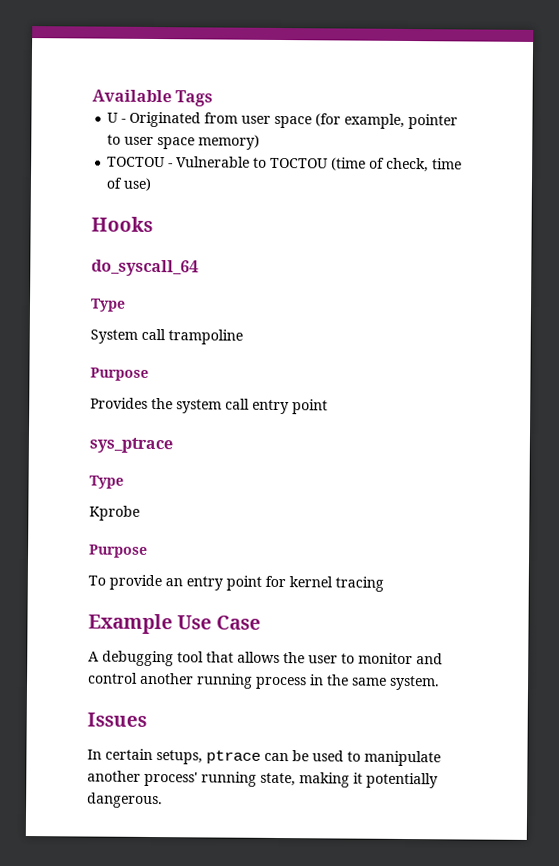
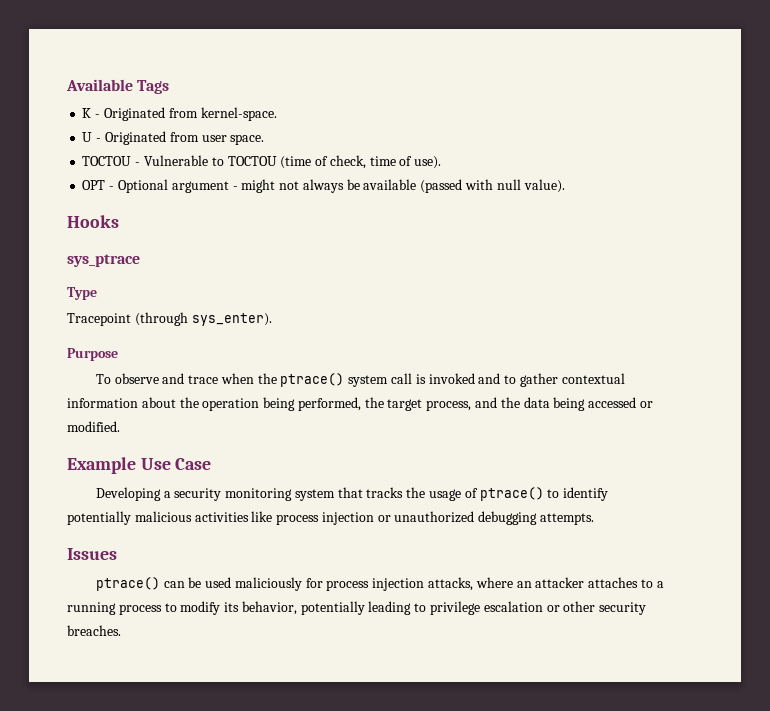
+ K - Originated from kernel-space.
- U - Originated from user space (for example, pointer to user space memory)
+ U - Originated from user space.
- TOCTOU - Vulnerable to TOCTOU (time of check, time of use)
+ TOCTOU - Vulnerable to TOCTOU (time of check, time of use).
+ OPT - Optional argument - might not always be available (passed with null value).
  Hooks
- do_syscall_64
- Type
- System call trampoline
- Purpose
- Provides the system call entry point
- Kprobe
+ Tracepoint (through sys_enter).
- To provide an entry point for kernel tracing
+ To observe and trace when the ptrace() system call is invoked and to gather contextual information about the operation being performed, the target process, and the data being accessed or modified.
  Example Use Case
- A debugging tool that allows the user to monitor and control another running process in the same system.
+ Developing a security monitoring system that tracks the usage of ptrace() to identify potentially malicious activities like process injection or unauthorized debugging attempts.
  Issues
- In certain setups, ptrace can be used to manipulate another process' running state, making it potentially dangerous.
+ ptrace() can be used maliciously for process injection attacks, where an attacker attaches to a running process to modify its behavior, potentially leading to privilege escalation or other security breaches.

